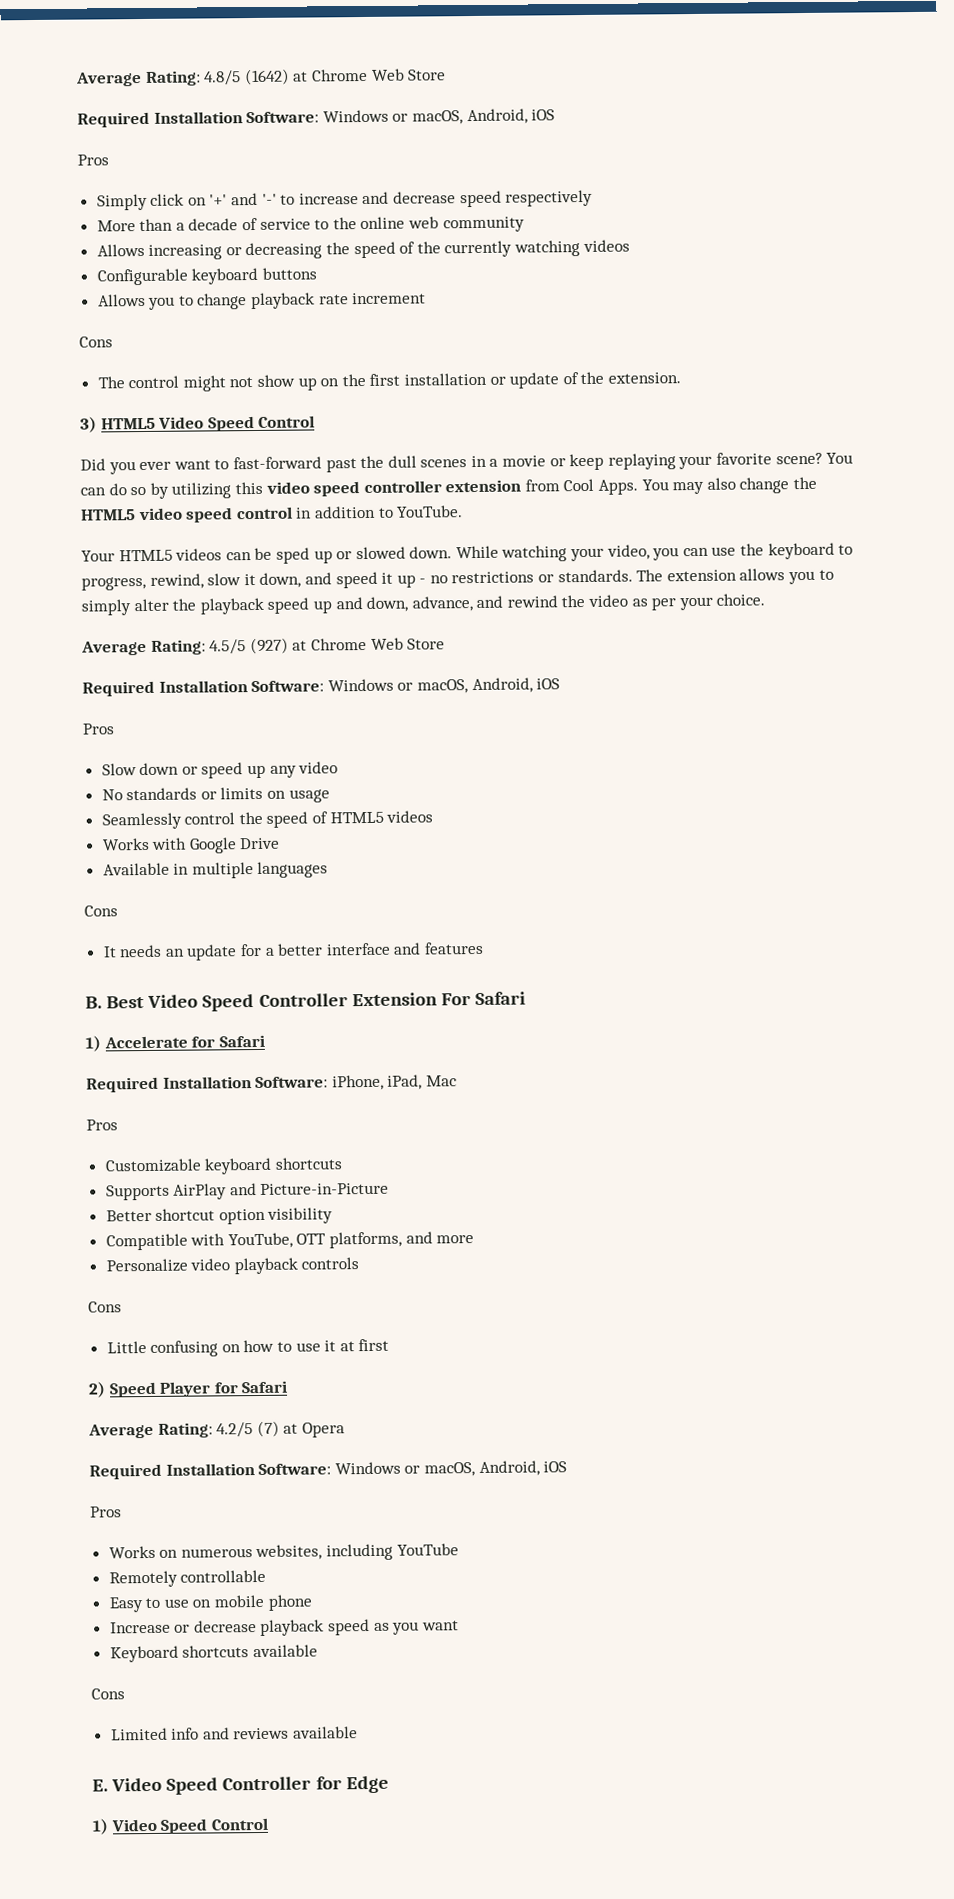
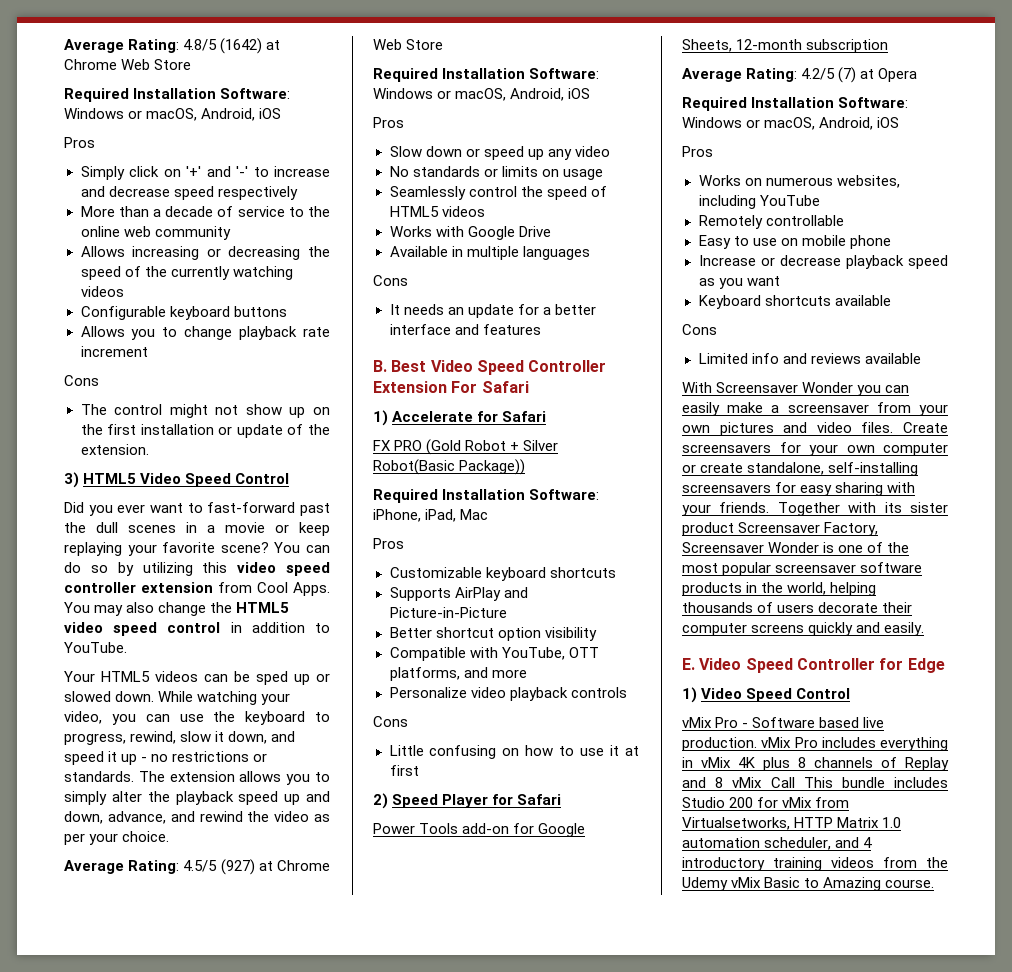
+ FX PRO (Gold Robot + Silver Robot(Basic Package))
+ Power Tools add-on for Google Sheets, 12-month subscription
+ With Screensaver Wonder you can easily make a screensaver from your own pictures and video files. Create screensavers for your own computer or create standalone, self-installing screensavers for easy sharing with your friends. Together with its sister product Screensaver Factory, Screensaver Wonder is one of the most popular screensaver software products in the world, helping thousands of users decorate their computer screens quickly and easily.
+ vMix Pro - Software based live production. vMix Pro includes everything in vMix 4K plus 8 channels of Replay and 8 vMix Call This bundle includes Studio 200 for vMix from Virtualsetworks, HTTP Matrix 1.0 automation scheduler, and 4 introductory training videos from the Udemy vMix Basic to Amazing course.

